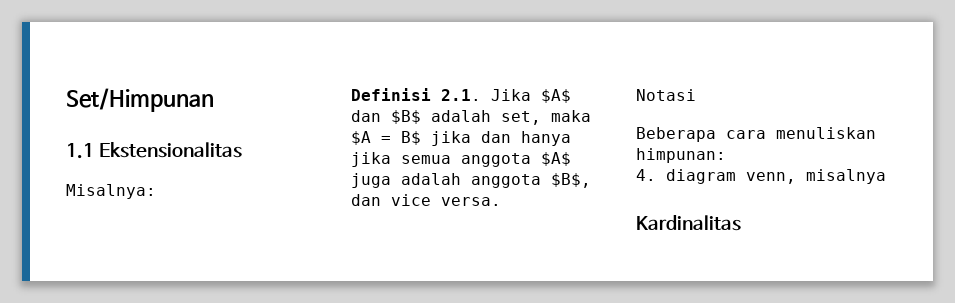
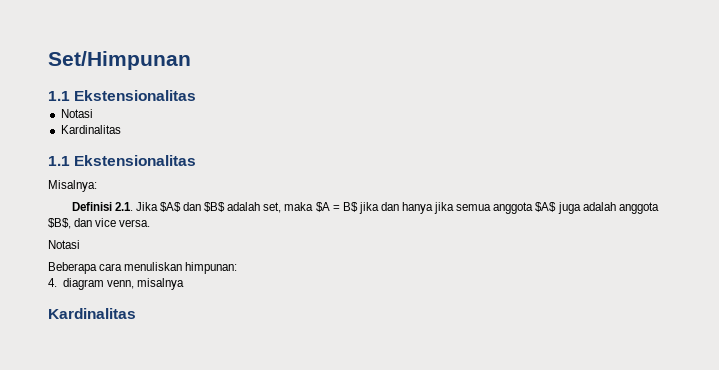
  Set/Himpunan
+ 1.1 Ekstensionalitas
+ Notasi
+ Kardinalitas

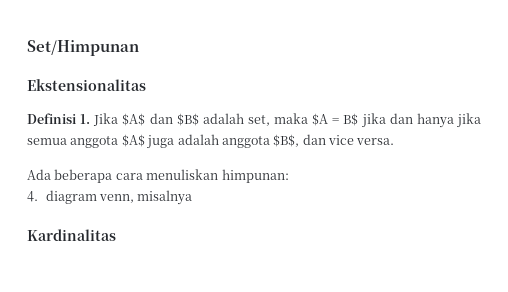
  Set/Himpunan
- 1.1 Ekstensionalitas
- Notasi
- Kardinalitas
- 1.1 Ekstensionalitas
- Misalnya:
+ Ekstensionalitas
- Definisi 2.1. Jika $A$ dan $B$ adalah set, maka $A = B$ jika dan hanya jika semua anggota $A$ juga adalah anggota $B$, dan vice versa.
- Notasi
- Beberapa cara menuliskan himpunan:
+ Definisi 1. Jika $A$ dan $B$ adalah set, maka $A = B$ jika dan hanya jika semua anggota $A$ juga adalah anggota $B$, dan vice versa.
+ Ada beberapa cara menuliskan himpunan:

